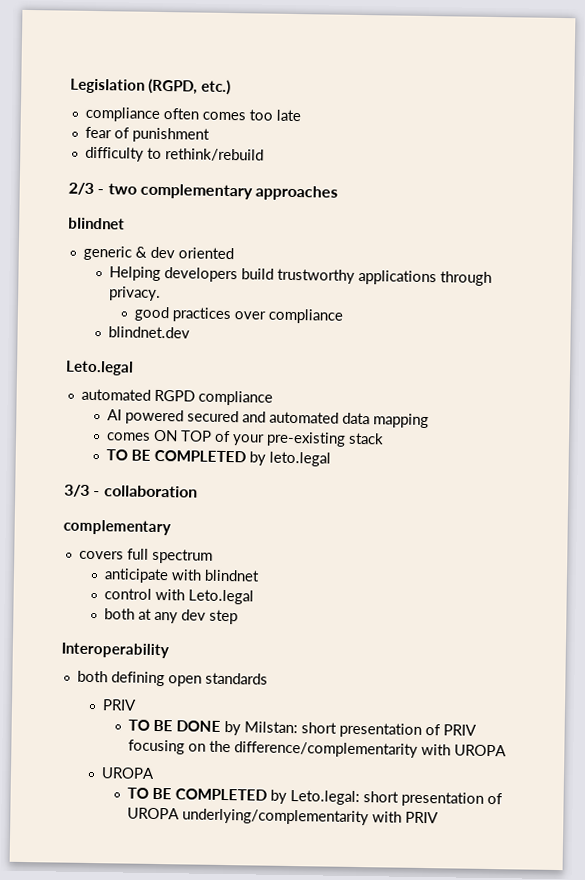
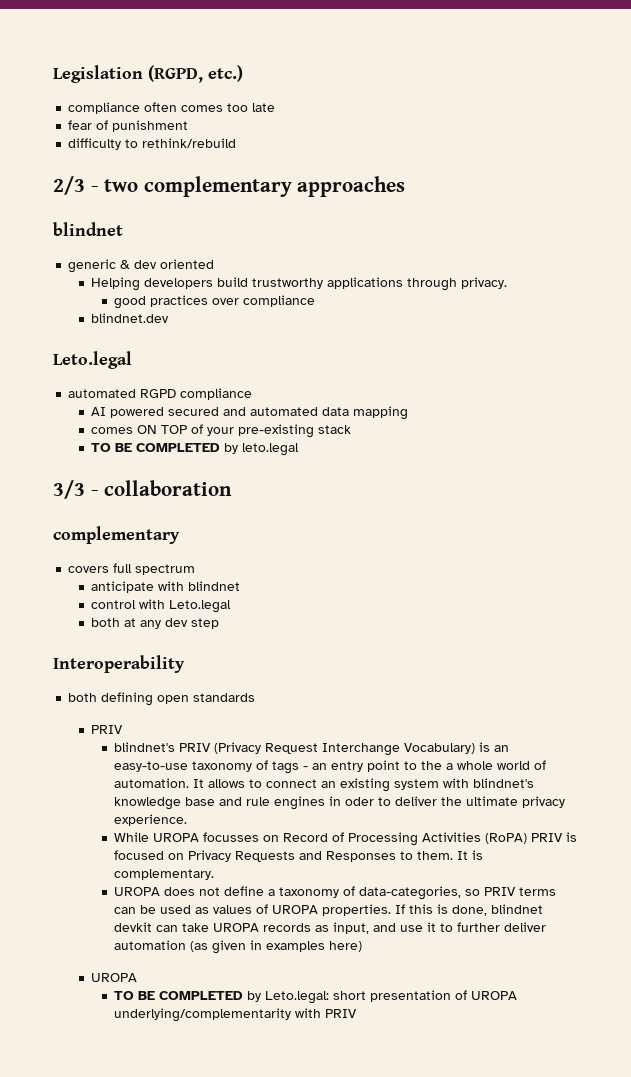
- TO BE DONE by Milstan: short presentation of PRIV focusing on the difference/complementarity with UROPA
+ blindnet's PRIV (Privacy Request Interchange Vocabulary) is an easy-to-use taxonomy of tags - an entry point to the a whole world of automation. It allows to connect an existing system with blindnet's knowledge base and rule engines in oder to deliver the ultimate privacy experience.
+ While UROPA focusses on Record of Processing Activities (RoPA) PRIV is focused on Privacy Requests and Responses to them. It is complementary.
+ UROPA does not define a taxonomy of data-categories, so PRIV terms can be used as values of UROPA properties. If this is done, blindnet devkit can take UROPA records as input, and use it to further deliver automation (as given in examples here)

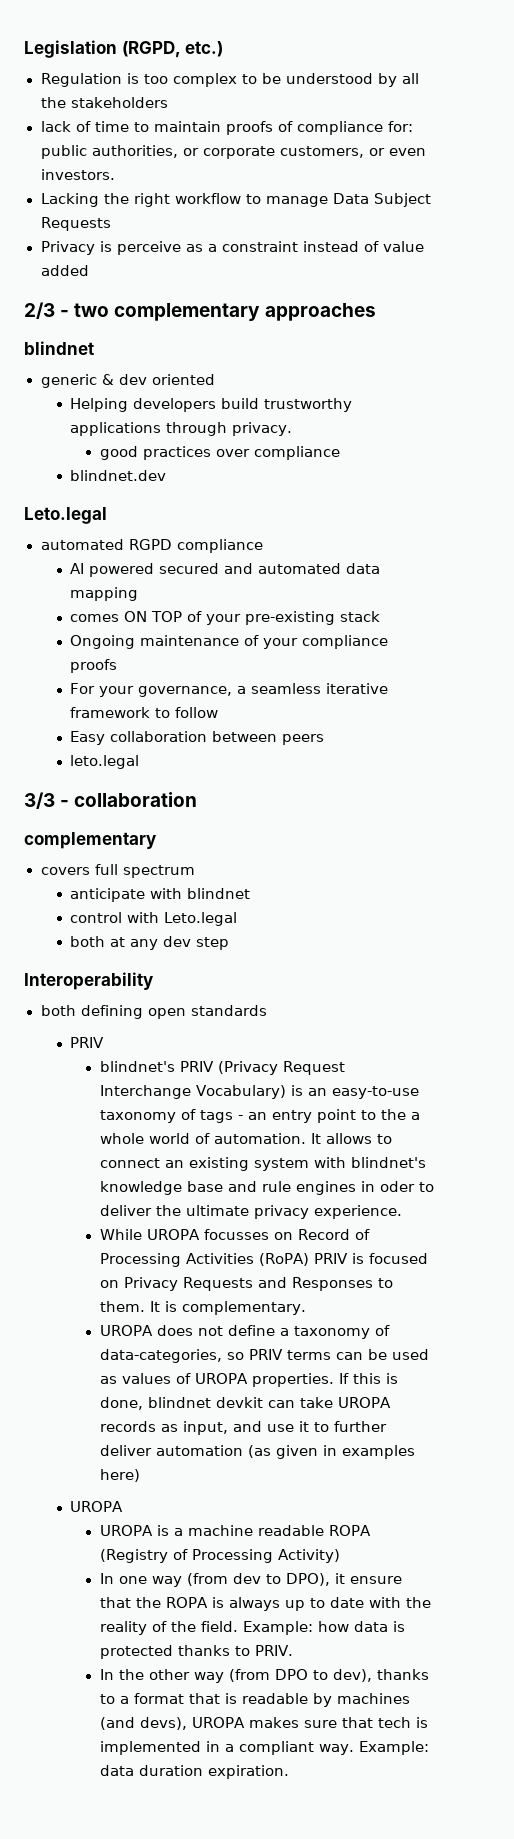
- compliance often comes too late
- fear of punishment
- difficulty to rethink/rebuild
+ Regulation is too complex to be understood by all the stakeholders
+ lack of time to maintain proofs of compliance for: public authorities, or corporate customers, or even investors.
+ Lacking the right workflow to manage Data Subject Requests
+ Privacy is perceive as a constraint instead of value added
- TO BE COMPLETED by leto.legal
+ Ongoing maintenance of your compliance proofs
+ For your governance, a seamless iterative framework to follow
+ Easy collaboration between peers
+ leto.legal
- TO BE COMPLETED by Leto.legal: short presentation of UROPA underlying/complementarity with PRIV
+ UROPA is a machine readable ROPA (Registry of Processing Activity)
+ In one way (from dev to DPO), it ensure that the ROPA is always up to date with the reality of the field. Example: how data is protected thanks to PRIV.
+ In the other way (from DPO to dev), thanks to a format that is readable by machines (and devs), UROPA makes sure that tech is implemented in a compliant way. Example: data duration expiration.

